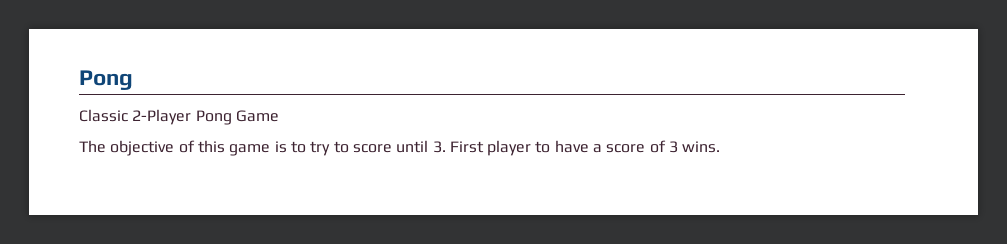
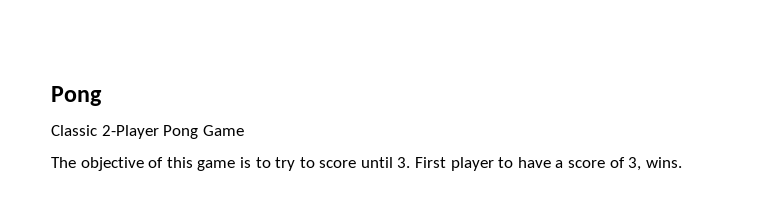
- The objective of this game is to try to score until 3. First player to have a score of 3 wins.
+ The objective of this game is to try to score until 3. First player to have a score of 3, wins.

